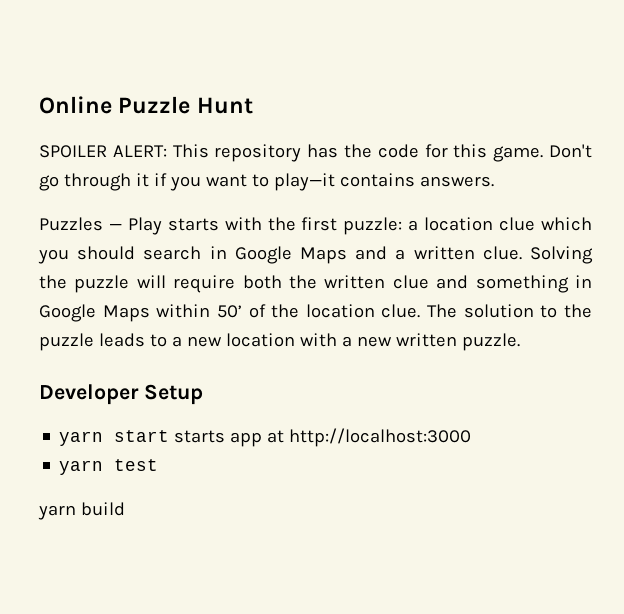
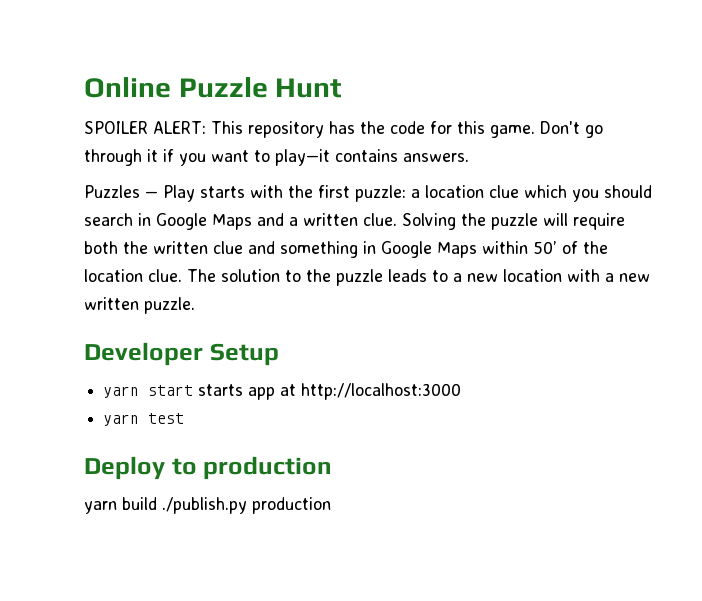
+ Deploy to production
- yarn build
+ yarn build ./publish.py production

